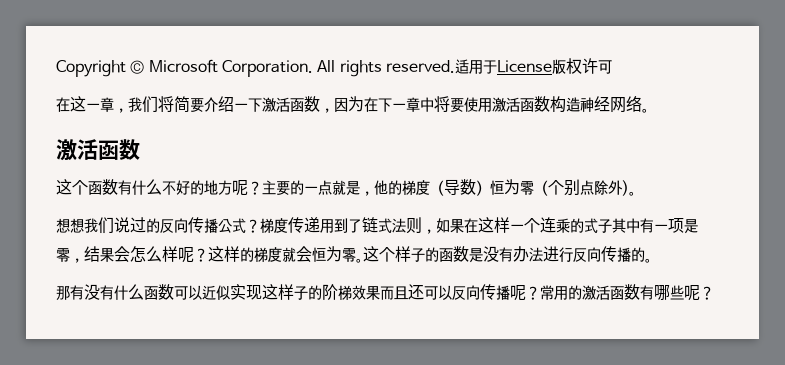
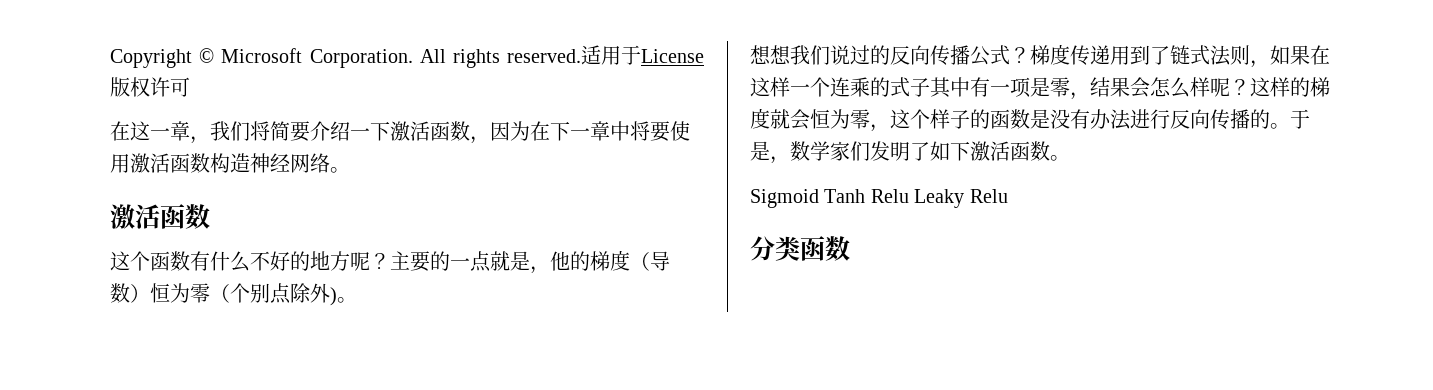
- 这样的梯度就会恒为零。这个样子的函数是没有办法进行反向传播的。
- 那有没有什么函数可以近似实现这样子的阶梯效果而且还可以反向传播呢？常用的激活函数有哪些呢？
+ 这样的梯度就会恒为零，这个样子的函数是没有办法进行反向传播的。于是，数学家们发明了如下激活函数。
+ Sigmoid Tanh Relu Leaky Relu
+ 分类函数

